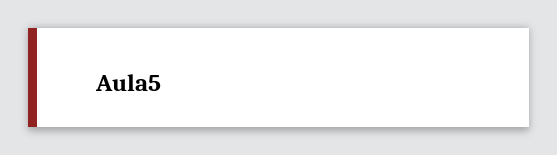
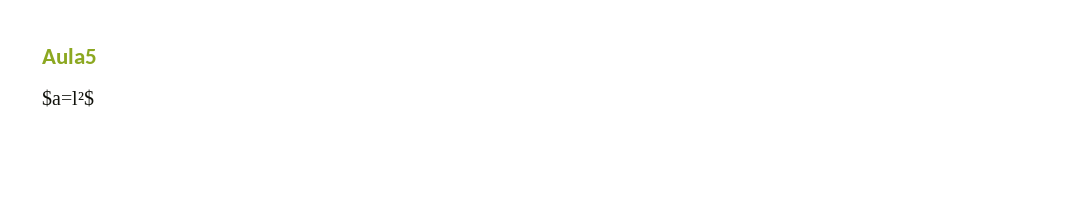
+ $a=l²$

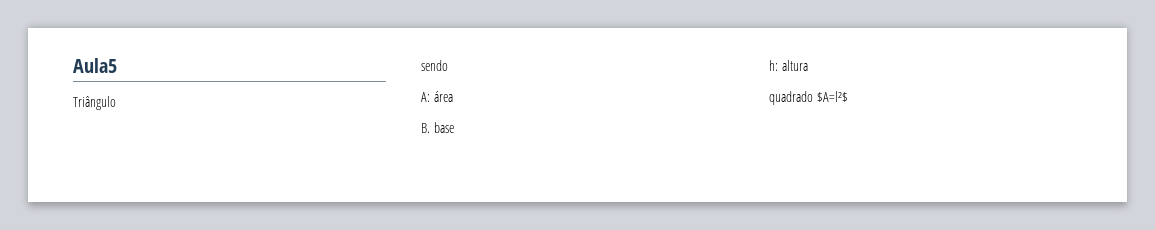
- $a=l²$
+ Triângulo
+ sendo
+ A: área
+ B. base
+ h: altura
+ quadrado $A=l²$

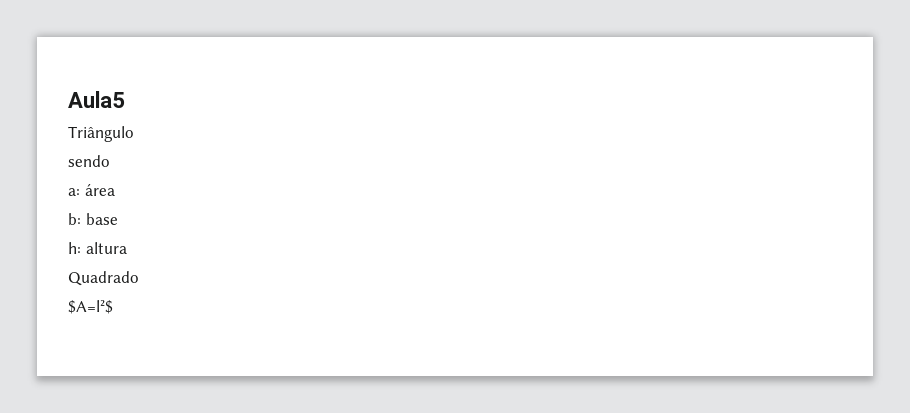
- A: área
+ a: área
- B. base
+ b: base
- quadrado $A=l²$
+ Quadrado
+ $A=l²$

